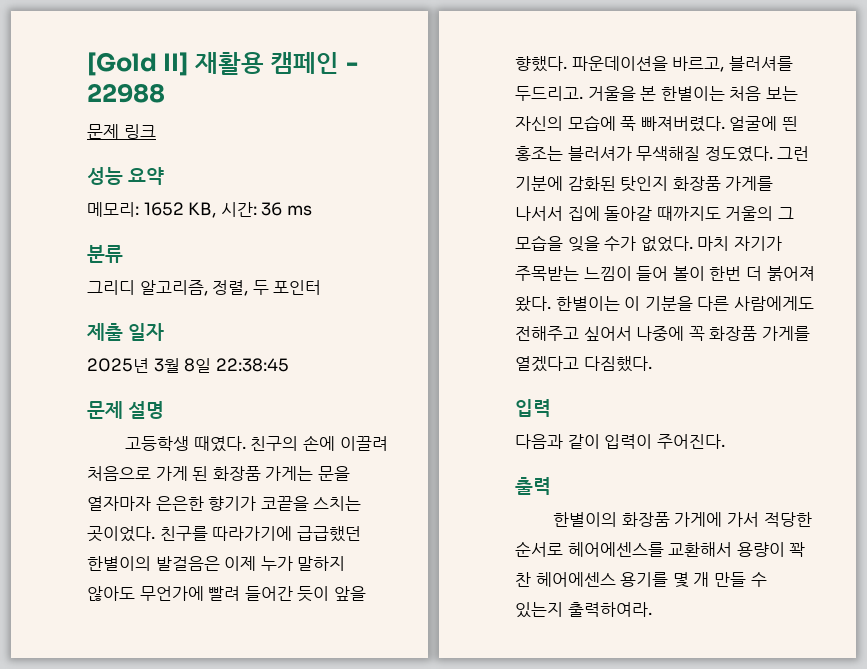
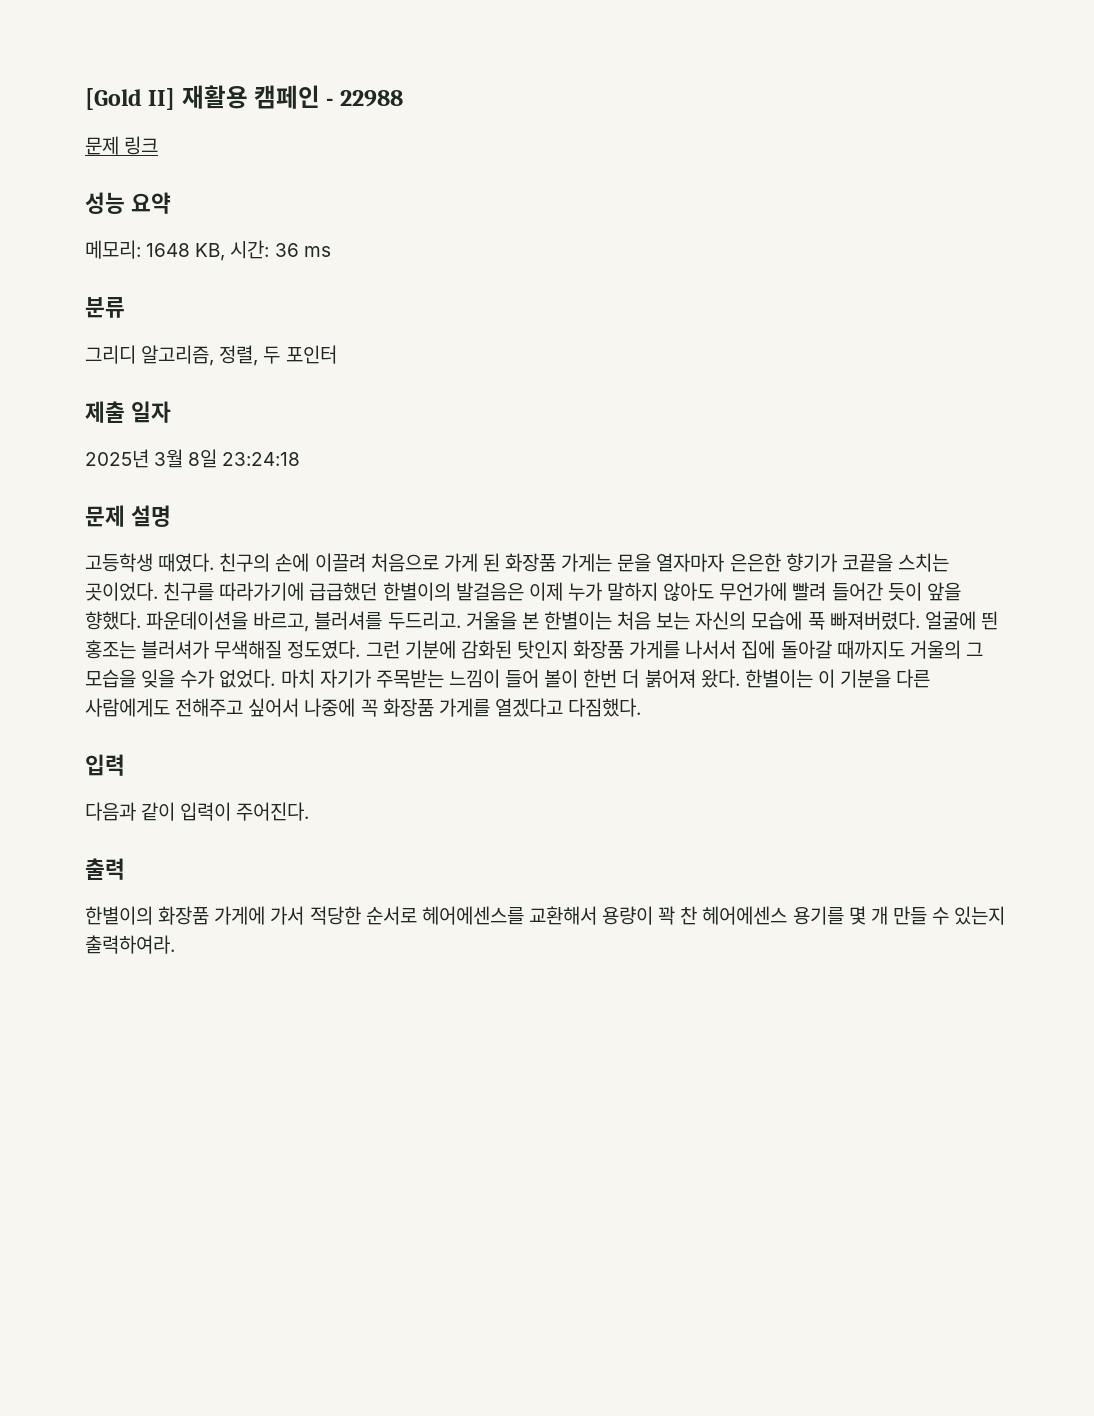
- 메모리: 1652 KB, 시간: 36 ms
+ 메모리: 1648 KB, 시간: 36 ms
- 2025년 3월 8일 22:38:45
+ 2025년 3월 8일 23:24:18

